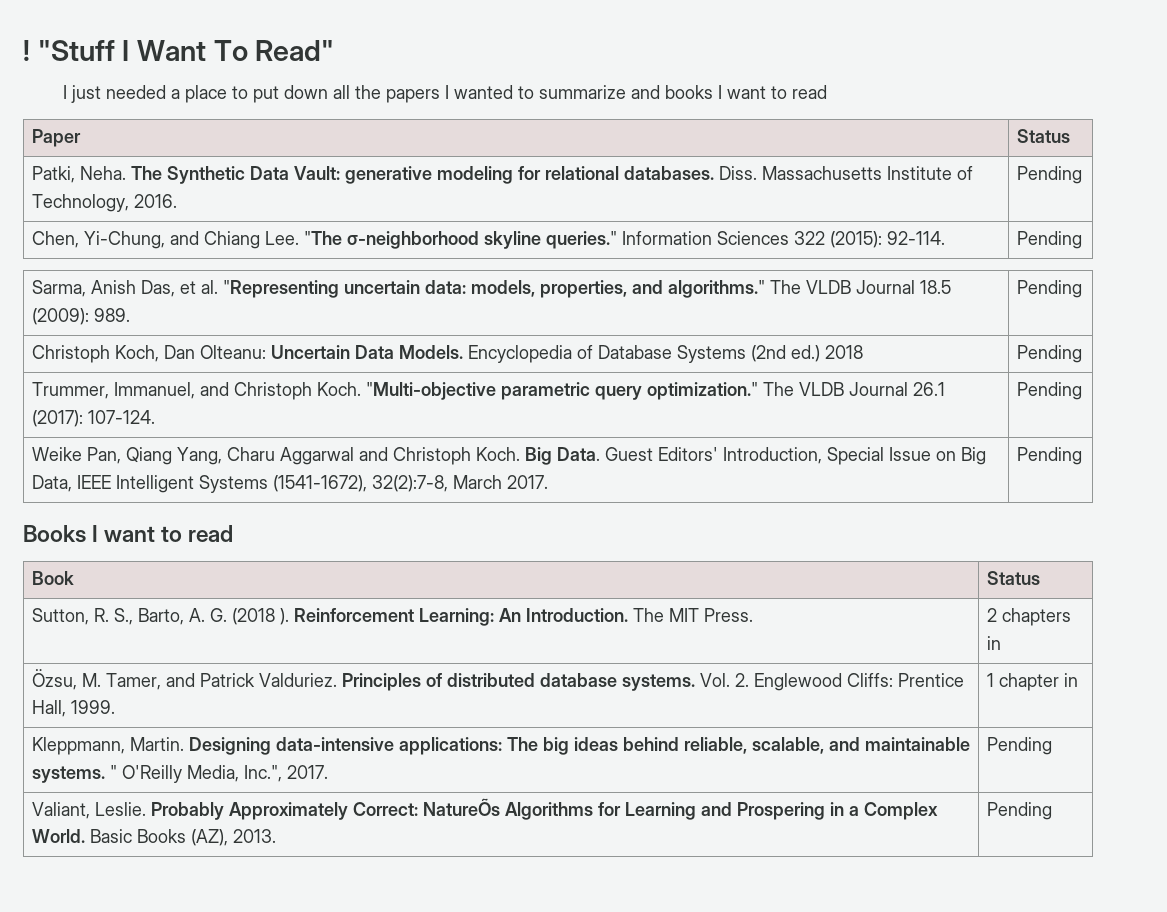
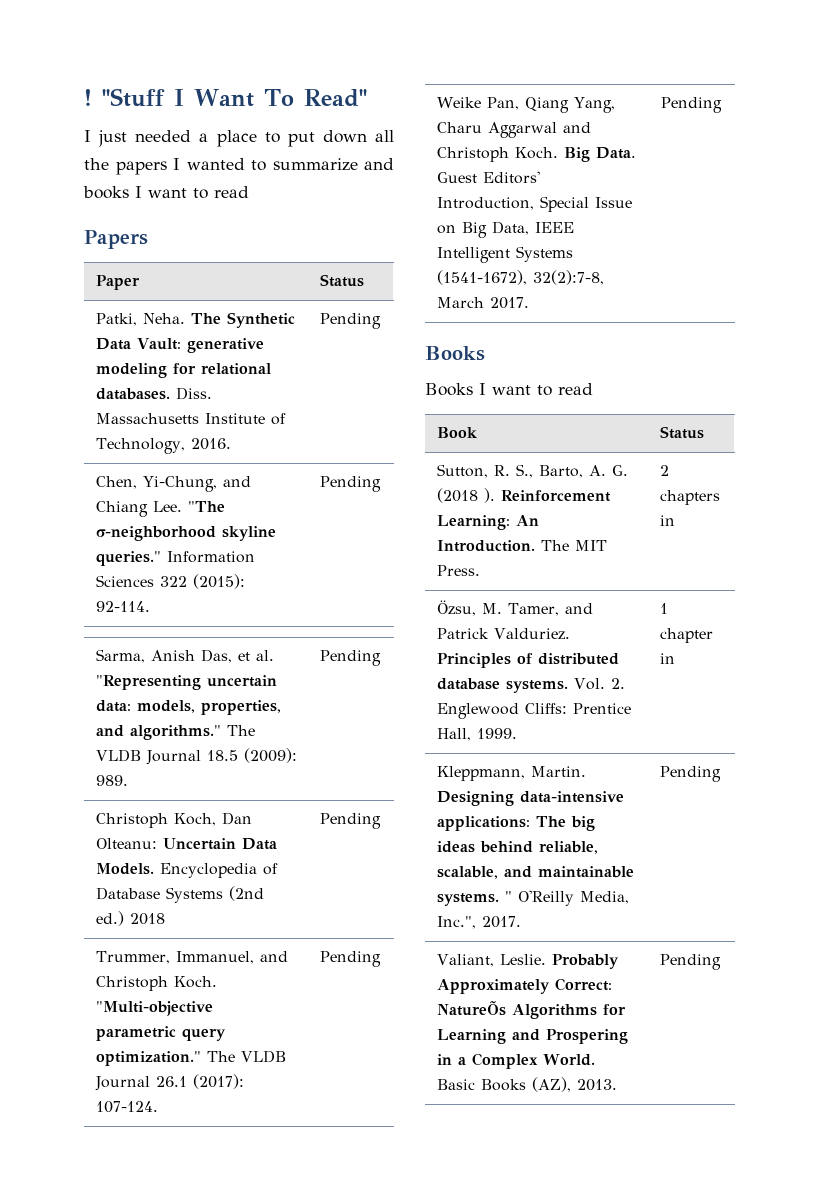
+ Papers
  Weike Pan, Qiang Yang, Charu Aggarwal and Christoph Koch. Big Data. Guest Editors' Introduction, Special Issue on Big Data, IEEE Intelligent Systems (1541-1672), 32(2):7-8, March 2017. | Pending
+ Books

